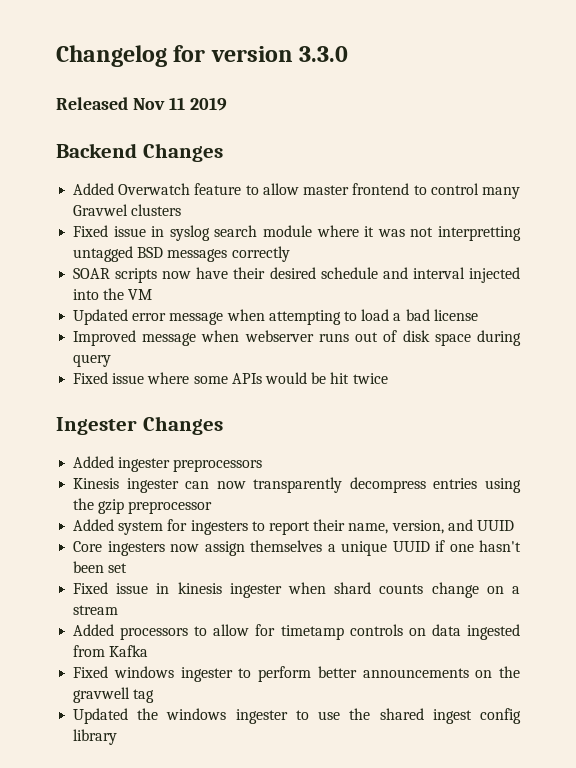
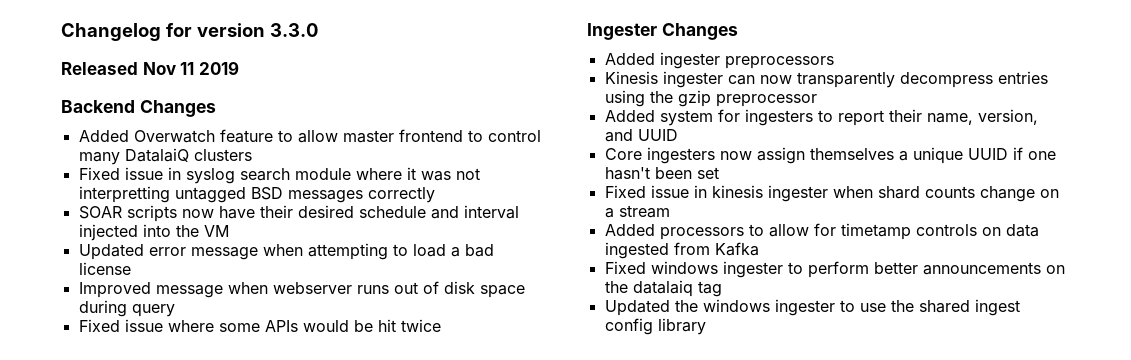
- Added Overwatch feature to allow master frontend to control many Gravwel clusters
+ Added Overwatch feature to allow master frontend to control many DatalaiQ clusters
- Fixed windows ingester to perform better announcements on the gravwell tag
+ Fixed windows ingester to perform better announcements on the datalaiq tag

